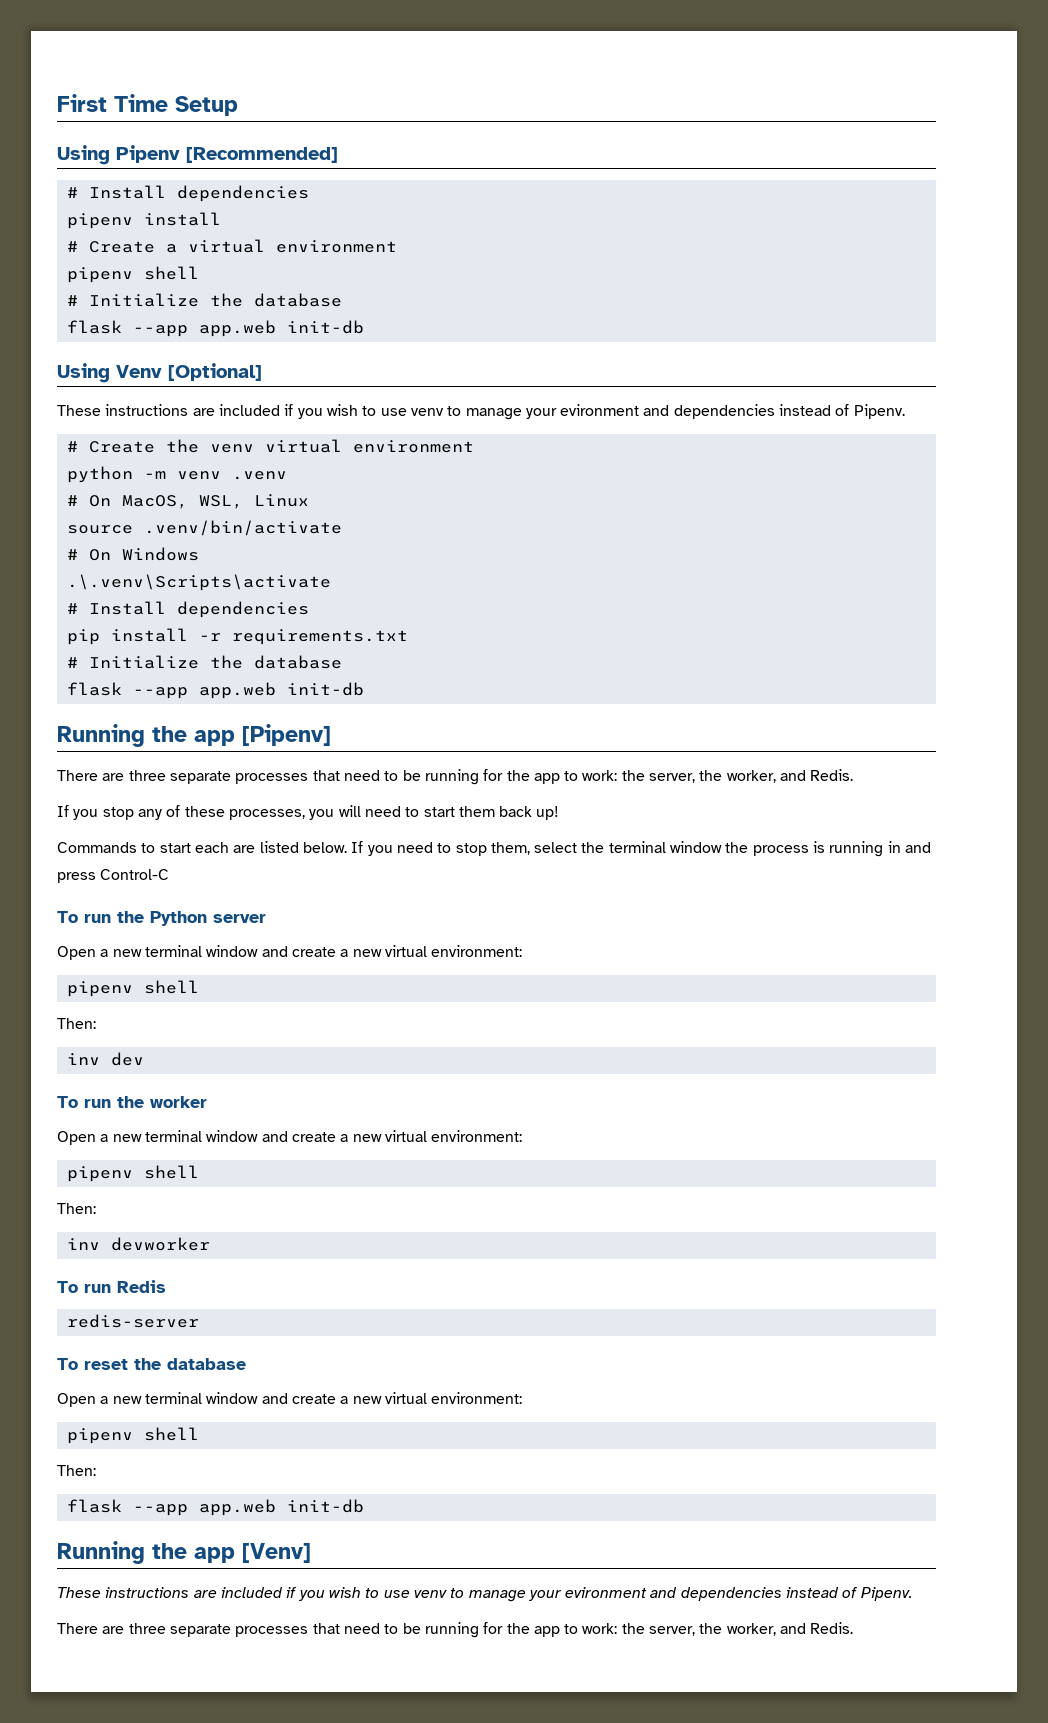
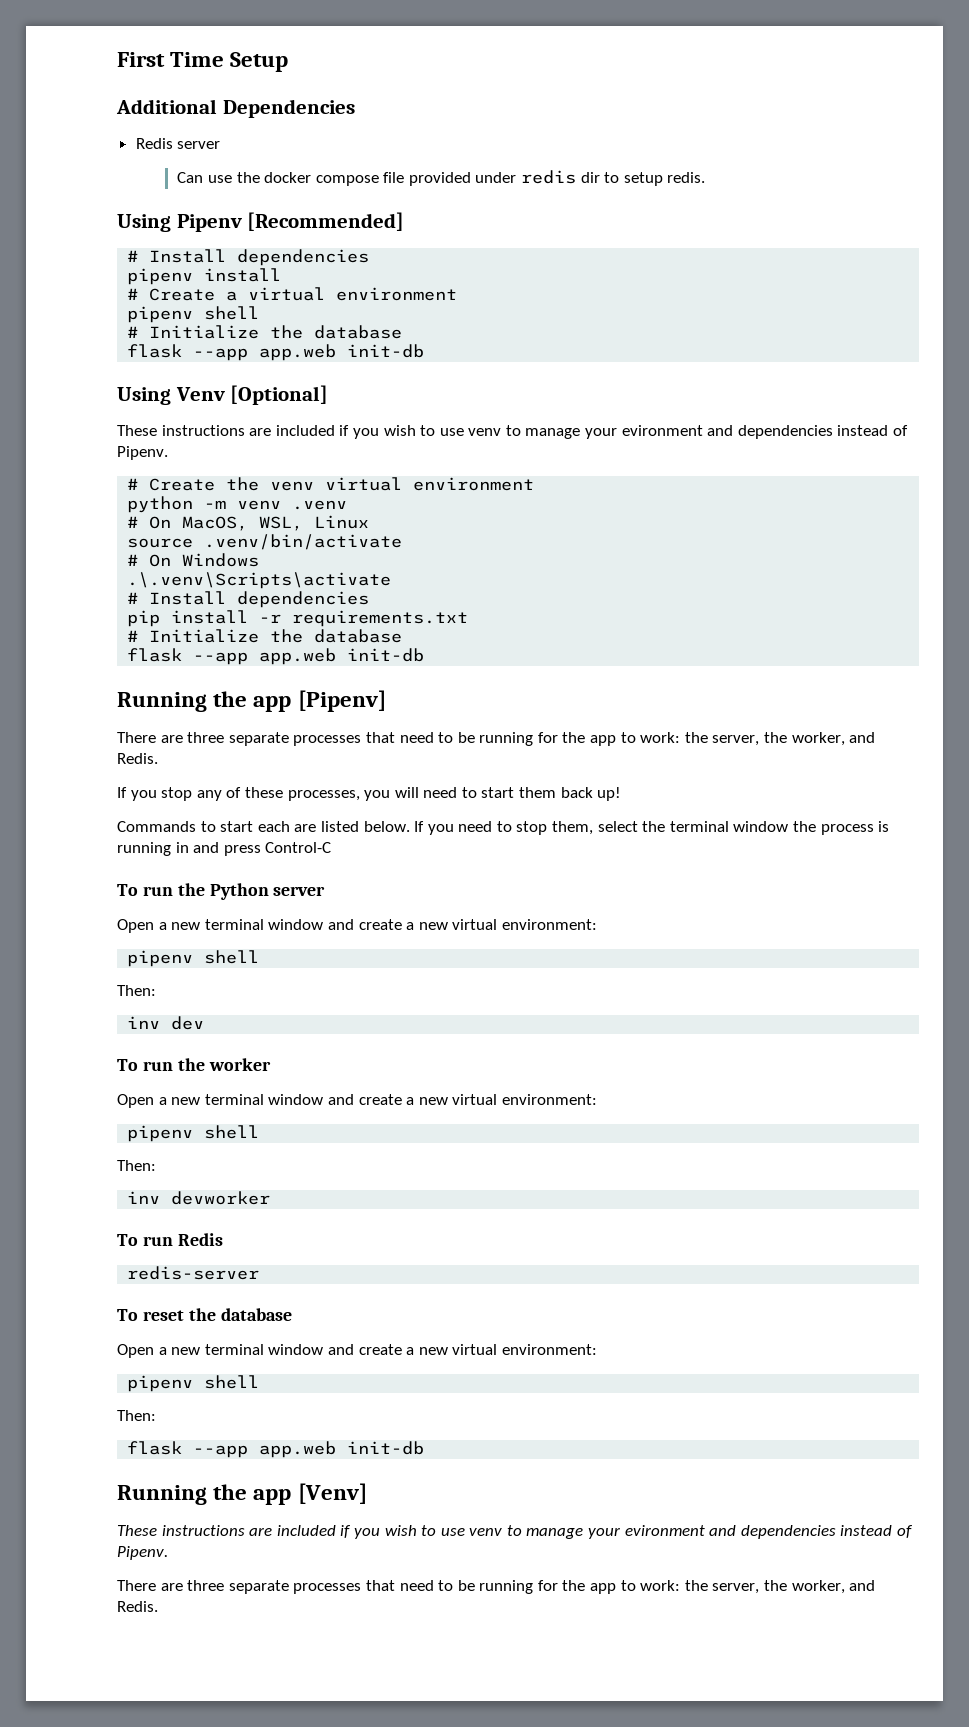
+ Additional Dependencies
+ Redis server
+ Can use the docker compose file provided under redis dir to setup redis.

